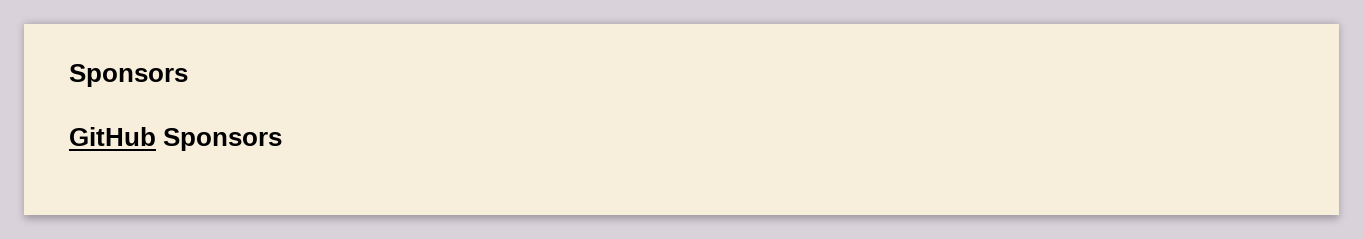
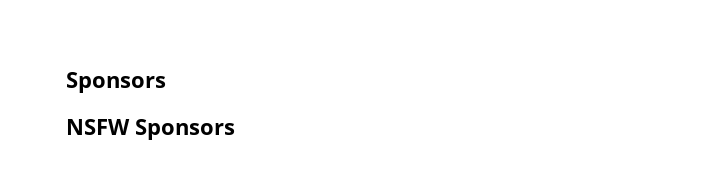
- GitHub Sponsors
+ NSFW Sponsors

